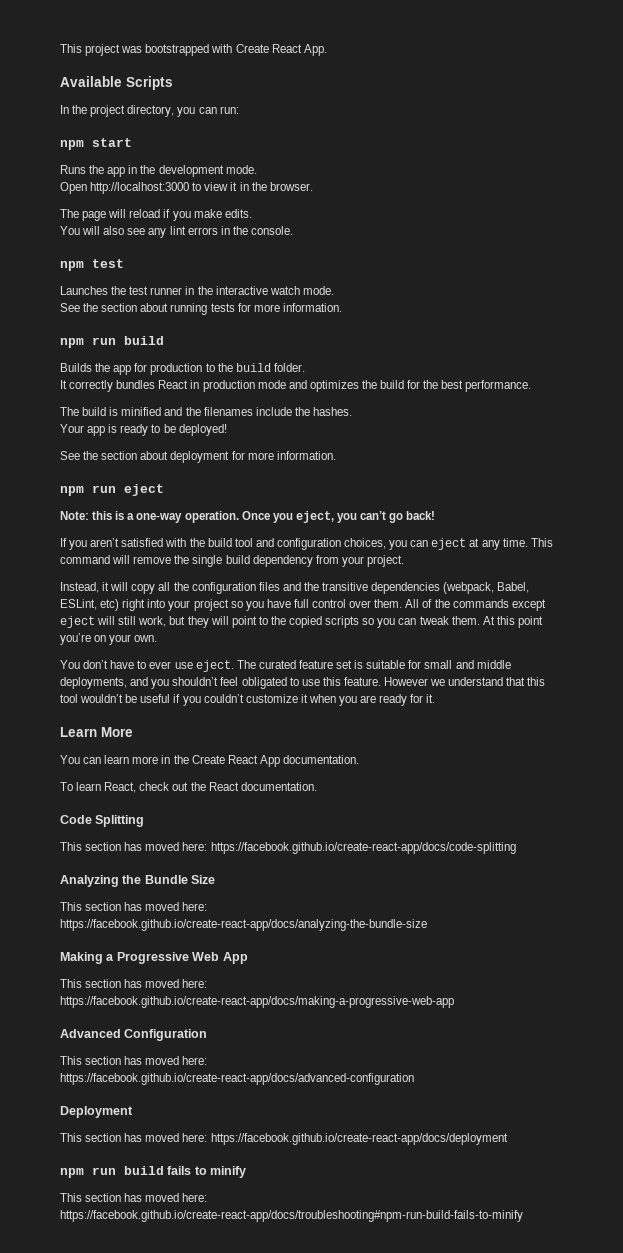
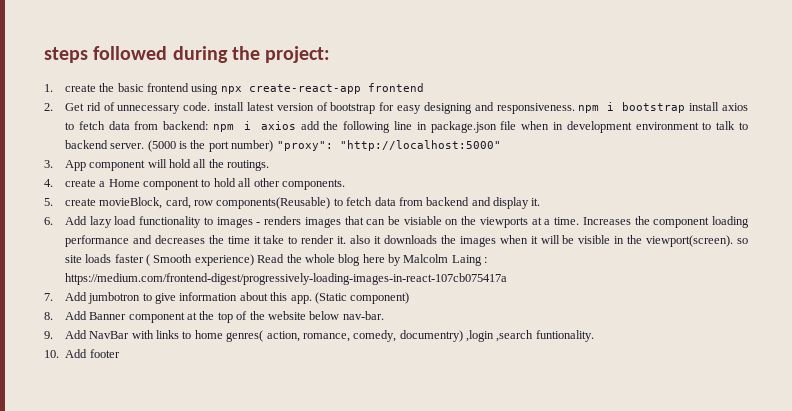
- This project was bootstrapped with Create React App.
- Available Scripts
- In the project directory, you can run:
- npm start
- Runs the app in the development mode.
- Open http://localhost:3000 to view it in the browser.
- The page will reload if you make edits.
- You will also see any lint errors in the console.
- npm test
- Launches the test runner in the interactive watch mode.
- See the section about running tests for more information.
- npm run build
- Builds the app for production to the build folder.
- It correctly bundles React in production mode and optimizes the build for the best performance.
- The build is minified and the filenames include the hashes.
- Your app is ready to be deployed!
- See the section about deployment for more information.
- npm run eject
- Note: this is a one-way operation. Once you eject, you can’t go back!
- If you aren’t satisfied with the build tool and configuration choices, you can eject at any time. This command will remove the single build dependency from your project.
- Instead, it will copy all the configuration files and the transitive dependencies (webpack, Babel, ESLint, etc) right into your project so you have full control over them. All of the commands except eject will still work, but they will point to the copied scripts so you can tweak them. At this point you’re on your own.
- You don’t have to ever use eject. The curated feature set is suitable for small and middle deployments, and you shouldn’t feel obligated to use this feature. However we understand that this tool wouldn’t be useful if you couldn’t customize it when you are ready for it.
- Learn More
- You can learn more in the Create React App documentation.
- To learn React, check out the React documentation.
- Code Splitting
- This section has moved here: https://facebook.github.io/create-react-app/docs/code-splitting
- Analyzing the Bundle Size
- This section has moved here: https://facebook.github.io/create-react-app/docs/analyzing-the-bundle-size
- Making a Progressive Web App
- This section has moved here: https://facebook.github.io/create-react-app/docs/making-a-progressive-web-app
- Advanced Configuration
- This section has moved here: https://facebook.github.io/create-react-app/docs/advanced-configuration
- Deployment
- This section has moved here: https://facebook.github.io/create-react-app/docs/deployment
- npm run build fails to minify
- This section has moved here: https://facebook.github.io/create-react-app/docs/troubleshooting#npm-run-build-fails-to-minify
+ steps followed during the project:
+ 1. create the basic frontend using npx create-react-app frontend
+ 2. Get rid of unnecessary code. install latest version of bootstrap for easy designing and responsiveness. npm i bootstrap install axios to fetch data from backend: npm i axios add the following line in package.json file when in development environment to talk to backend server. (5000 is the port number) "proxy": "http://localhost:5000"
+ 3. App component will hold all the routings.
+ 4. create a Home component to hold all other components.
+ 5. create movieBlock, card, row components(Reusable) to fetch data from backend and display it.
+ 6. Add lazy load functionality to images - renders images that can be visiable on the viewports at a time. Increases the component loading performance and decreases the time it take to render it. also it downloads the images when it will be visible in the viewport(screen). so site loads faster ( Smooth experience) Read the whole blog here by Malcolm Laing : https://medium.com/frontend-digest/progressively-loading-images-in-react-107cb075417a
+ 7. Add jumbotron to give information about this app. (Static component)
+ 8. Add Banner component at the top of the website below nav-bar.
+ 9. Add NavBar with links to home genres( action, romance, comedy, documentry) ,login ,search funtionality.
+ 10. Add footer

